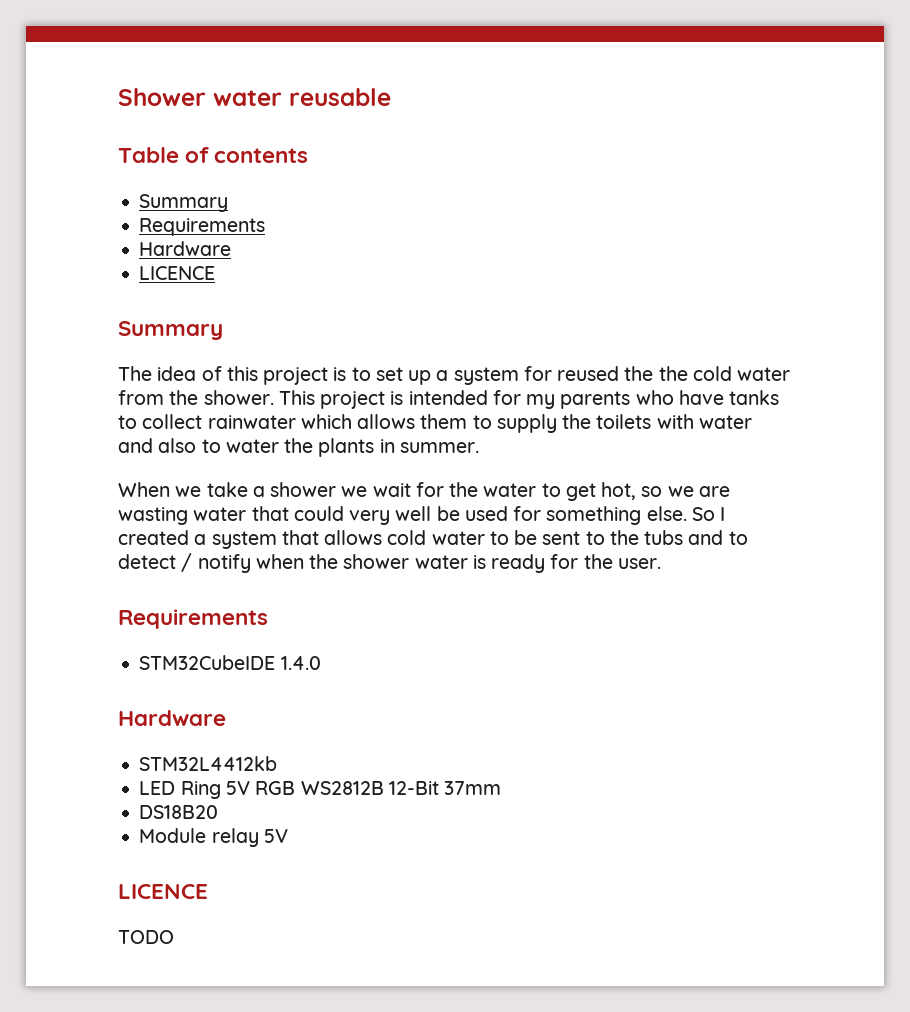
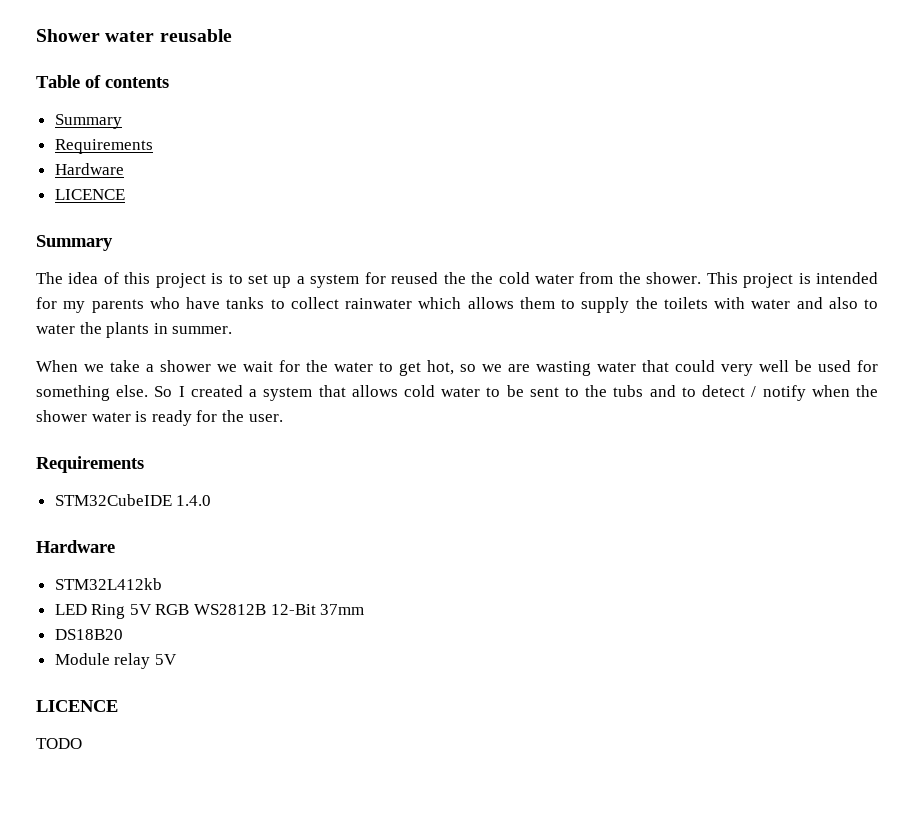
- STM32L4412kb
+ STM32L412kb

